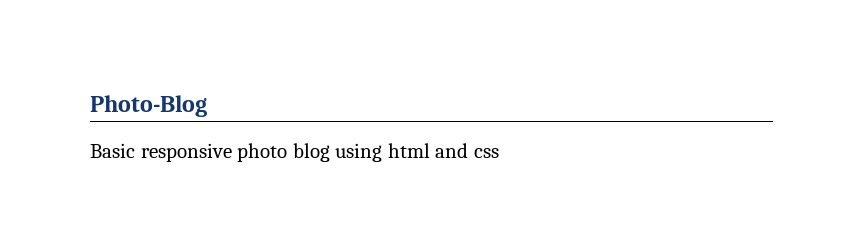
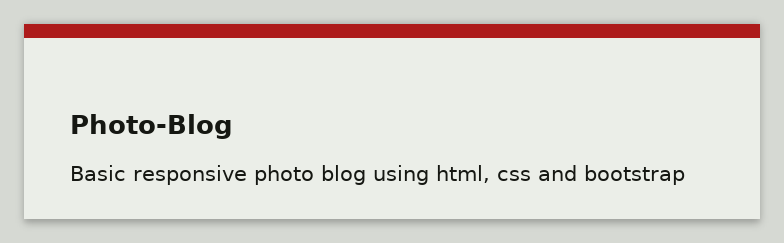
- Basic responsive photo blog using html and css
+ Basic responsive photo blog using html, css and bootstrap

